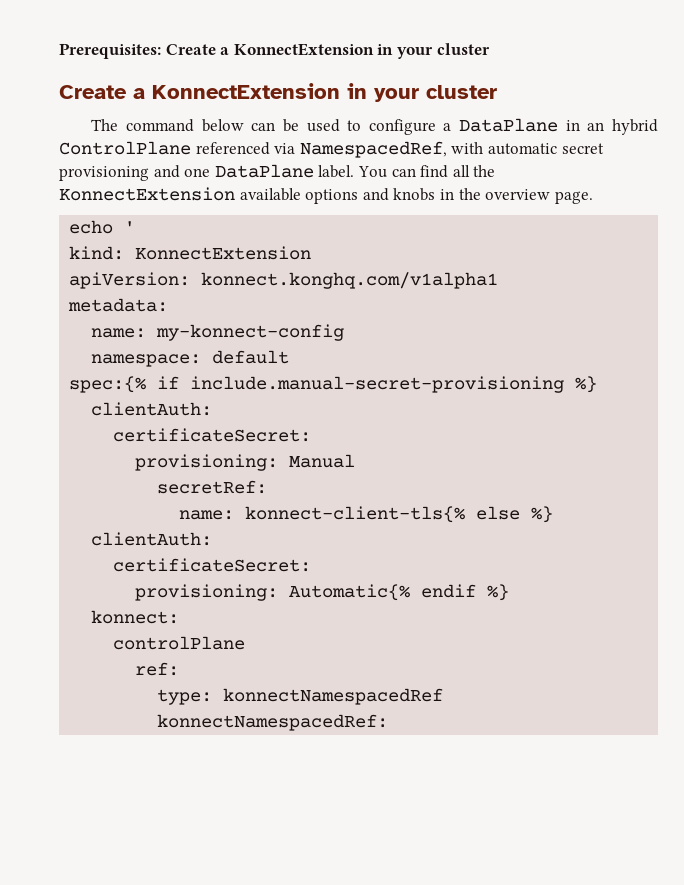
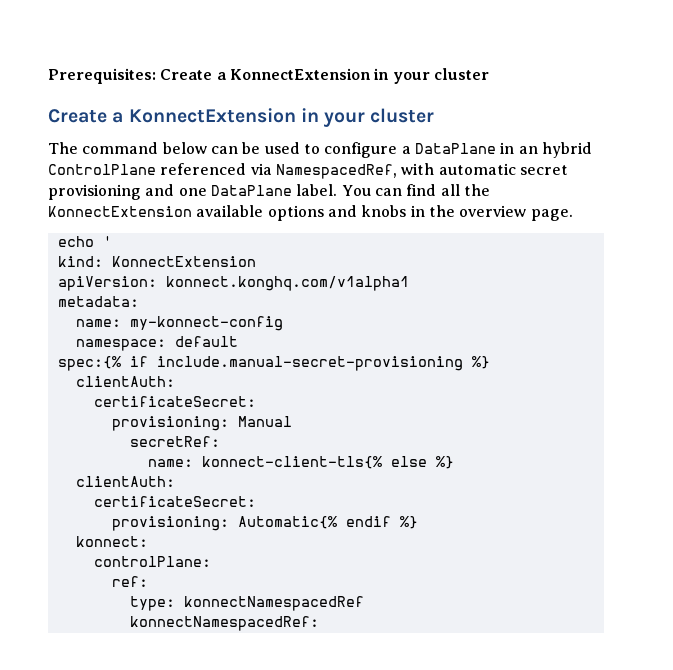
- controlPlane
+ controlPlane:

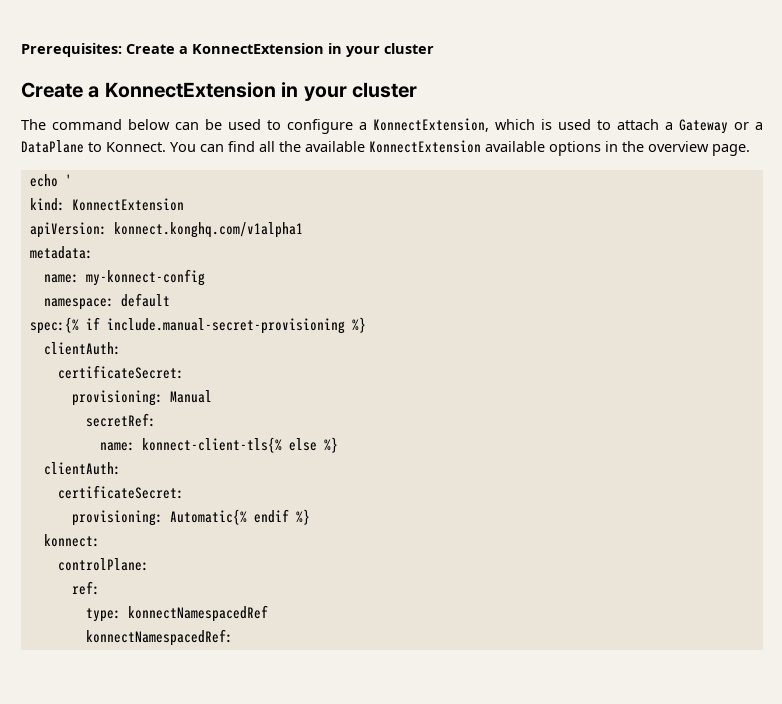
- The command below can be used to configure a DataPlane in an hybrid ControlPlane referenced via NamespacedRef, with automatic secret provisioning and one DataPlane label.
+ The command below can be used to configure a KonnectExtension, which is used to attach a Gateway or a DataPlane to Konnect.
- You can find all the KonnectExtension available options and knobs in the overview page.
+ You can find all the available KonnectExtension available options in the overview page.

